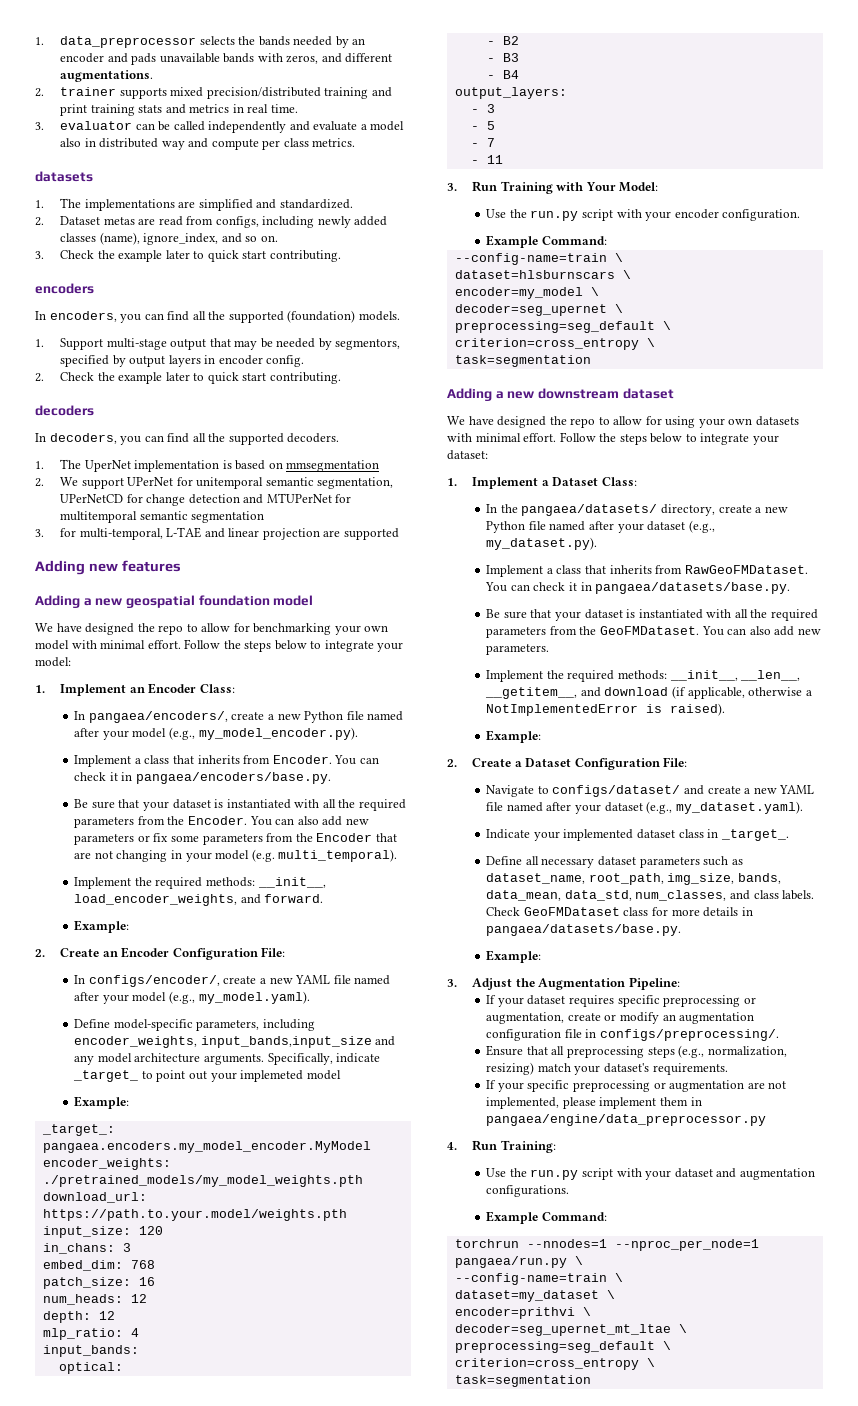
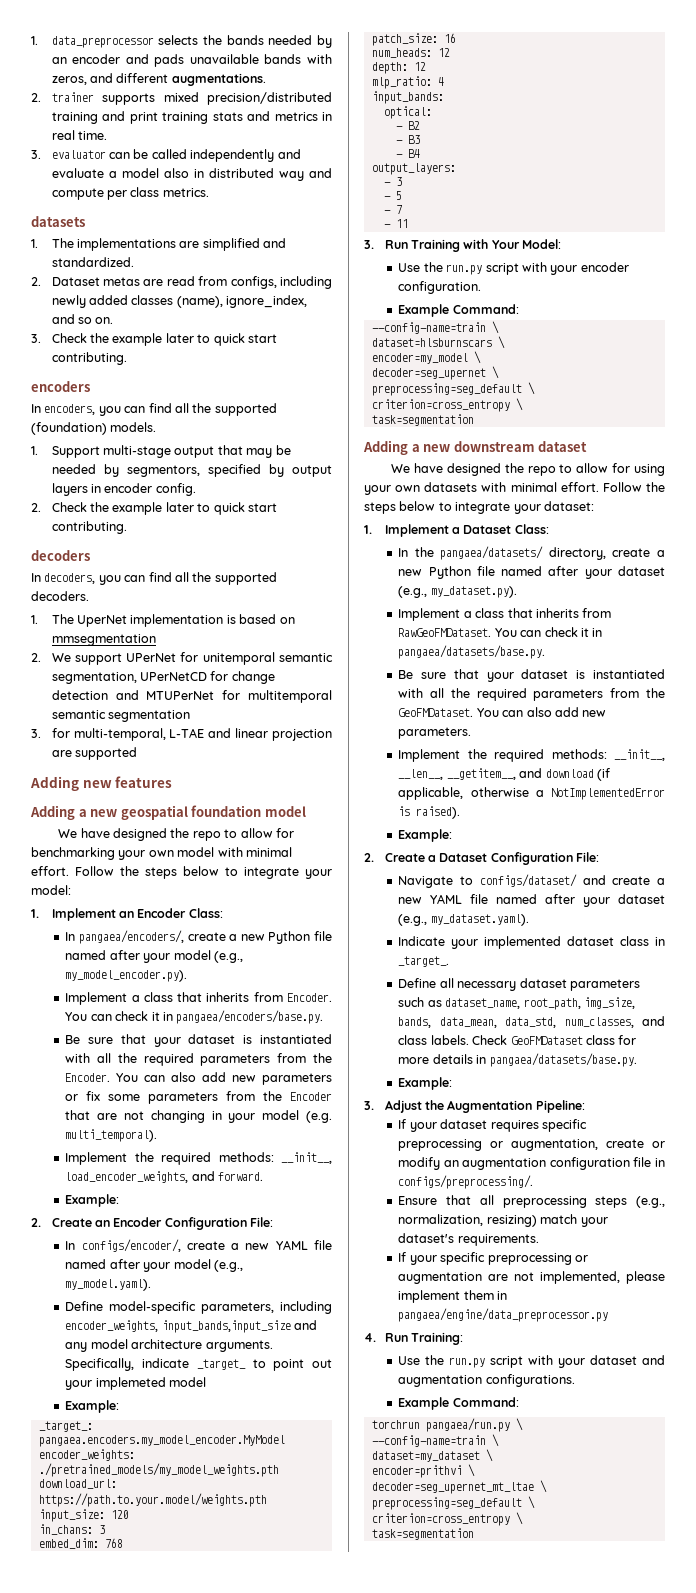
- torchrun --nnodes=1 --nproc_per_node=1 pangaea/run.py \
+ torchrun pangaea/run.py \

